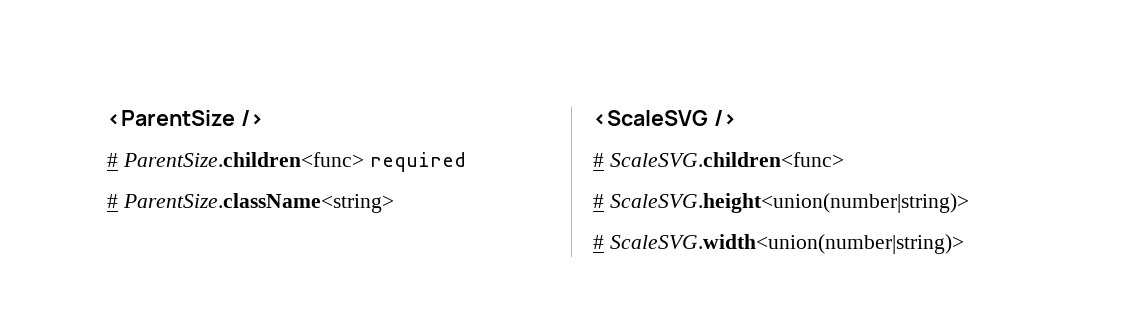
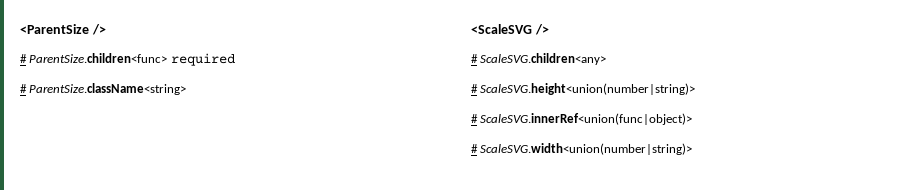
- # ScaleSVG.children<func>
+ # ScaleSVG.children<any>
+ # ScaleSVG.innerRef<union(func|object)>

